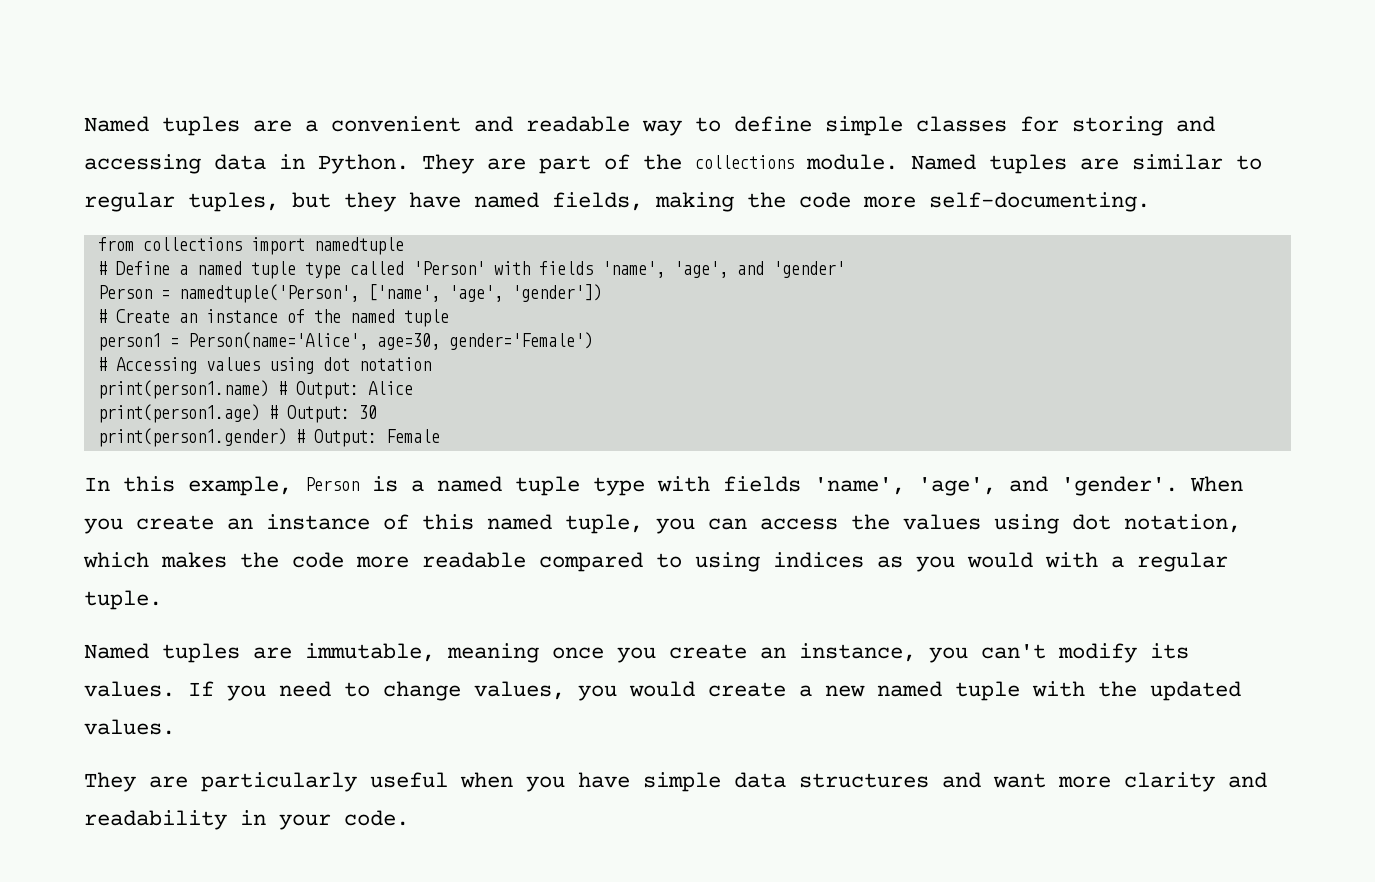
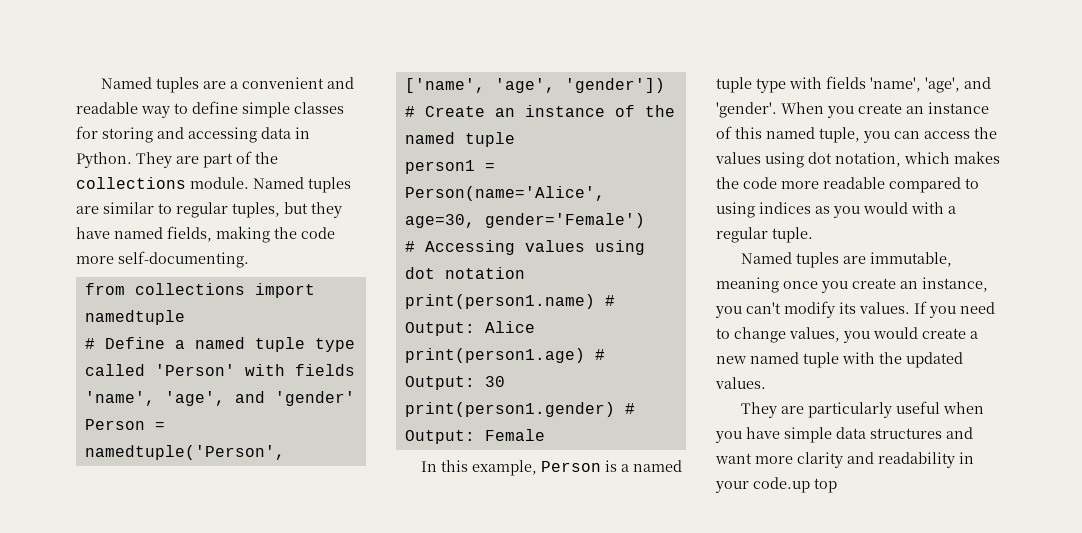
- They are particularly useful when you have simple data structures and want more clarity and readability in your code.
+ They are particularly useful when you have simple data structures and want more clarity and readability in your code.up top

